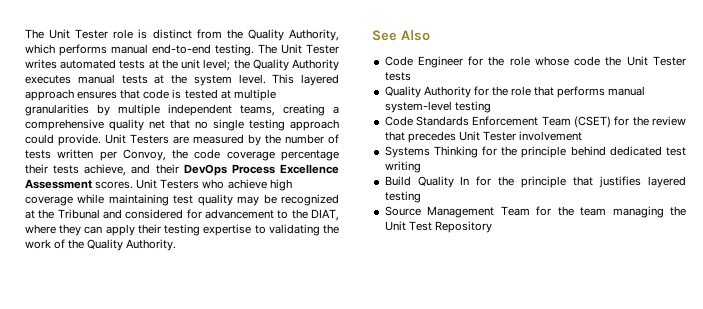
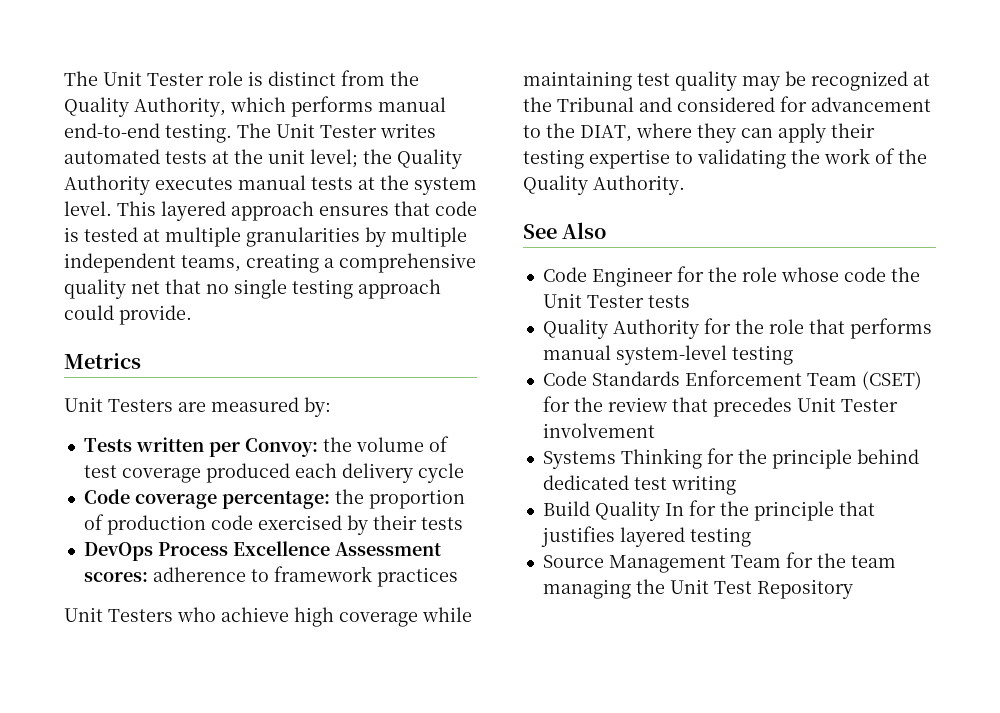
- This layered approach ensures that code is tested at multiple granularities by multiple independent teams, creating a comprehensive quality net that no single testing approach could provide. Unit Testers are measured by the number of tests written per Convoy, the code coverage percentage their tests achieve, and their DevOps Process Excellence Assessment scores. Unit Testers who achieve high coverage while maintaining test quality may be recognized at the Tribunal and considered for advancement to the DIAT, where they can apply their testing expertise to validating the work of the Quality Authority.
+ This layered approach ensures that code is tested at multiple granularities by multiple independent teams, creating a comprehensive quality net that no single testing approach could provide.
+ Metrics
+ Unit Testers are measured by:
+ Tests written per Convoy: the volume of test coverage produced each delivery cycle
+ Code coverage percentage: the proportion of production code exercised by their tests
+ DevOps Process Excellence Assessment scores: adherence to framework practices
+ Unit Testers who achieve high coverage while maintaining test quality may be recognized at the Tribunal and considered for advancement to the DIAT, where they can apply their testing expertise to validating the work of the Quality Authority.

